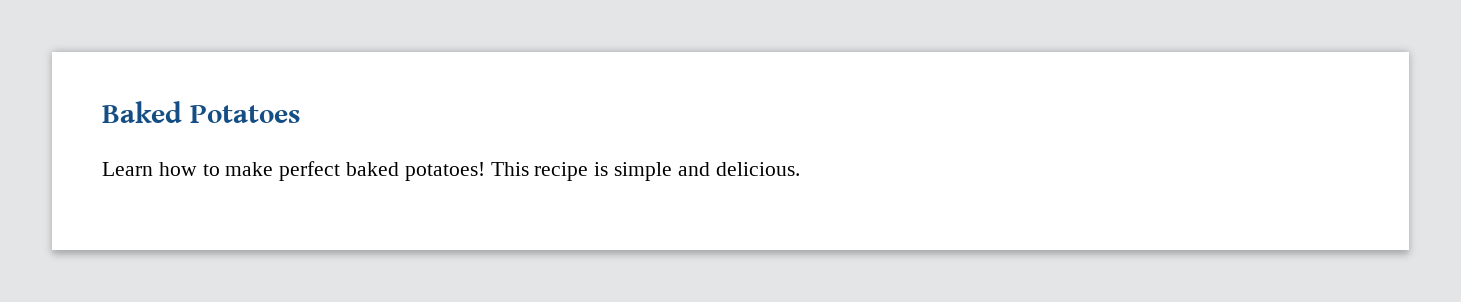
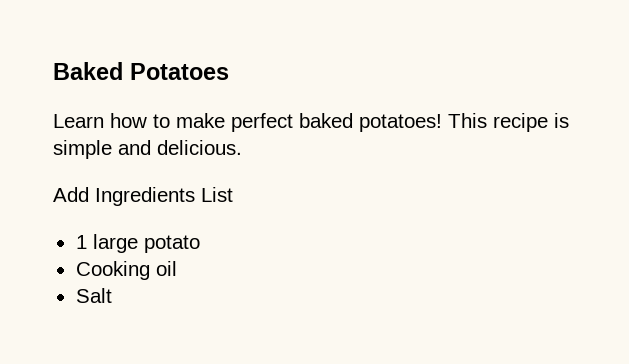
+ Add Ingredients List
+ 1 large potato
+ Cooking oil
+ Salt

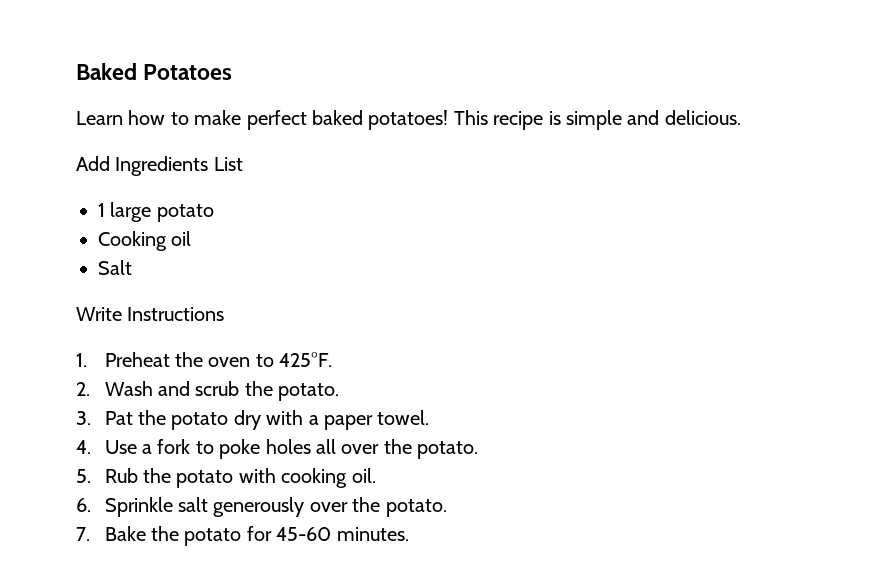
+ Write Instructions
+ 1. Preheat the oven to 425°F.
+ 2. Wash and scrub the potato.
+ 3. Pat the potato dry with a paper towel.
+ 4. Use a fork to poke holes all over the potato.
+ 5. Rub the potato with cooking oil.
+ 6. Sprinkle salt generously over the potato.
+ 7. Bake the potato for 45-60 minutes.

